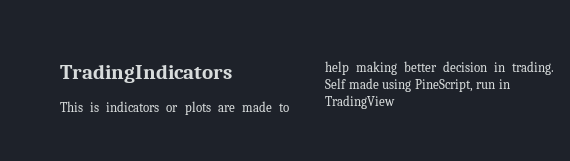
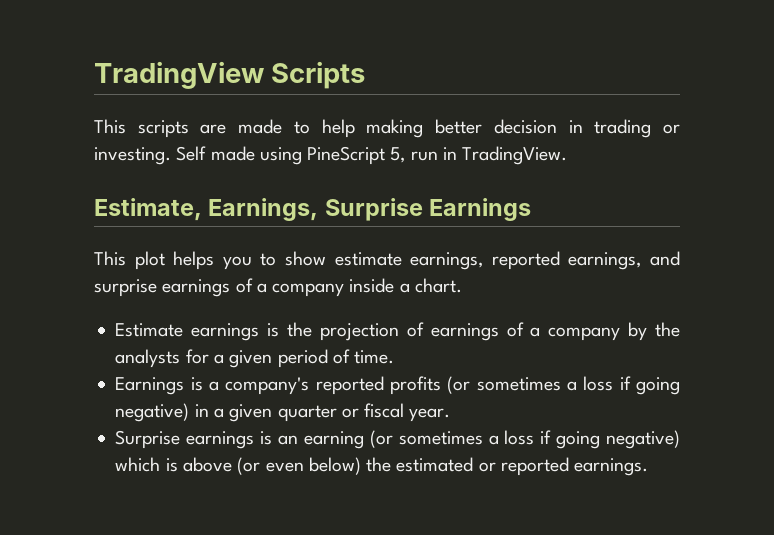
- TradingIndicators
- This is indicators or plots are made to help making better decision in trading. Self made using PineScript, run in TradingView
+ TradingView Scripts
+ This scripts are made to help making better decision in trading or investing. Self made using PineScript 5, run in TradingView.
+ Estimate, Earnings, Surprise Earnings
+ This plot helps you to show estimate earnings, reported earnings, and surprise earnings of a company inside a chart.
+ Estimate earnings is the projection of earnings of a company by the analysts for a given period of time.
+ Earnings is a company's reported profits (or sometimes a loss if going negative) in a given quarter or fiscal year.
+ Surprise earnings is an earning (or sometimes a loss if going negative) which is above (or even below) the estimated or reported earnings.

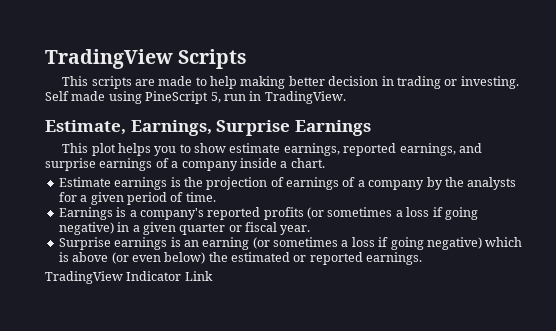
+ TradingView Indicator Link

